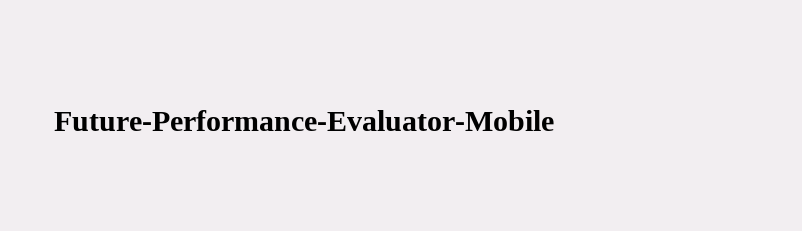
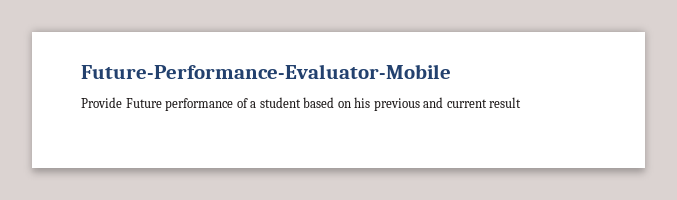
+ Provide Future performance of a student based on his previous and current result

